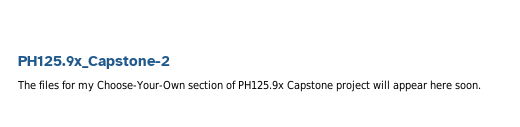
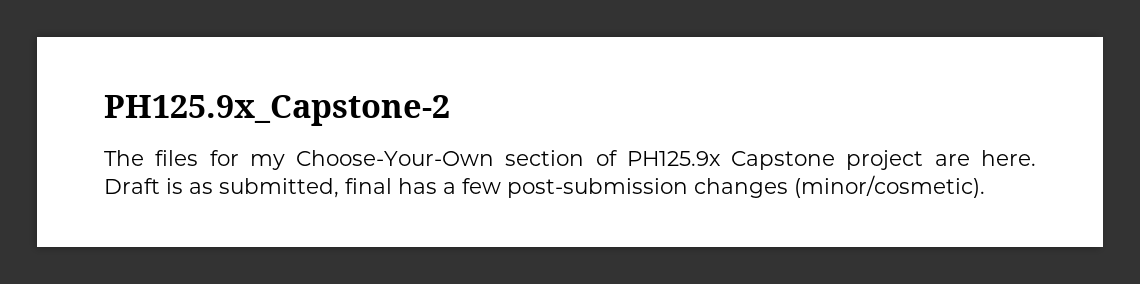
- The files for my Choose-Your-Own section of PH125.9x Capstone project will appear here soon.
+ The files for my Choose-Your-Own section of PH125.9x Capstone project are here. Draft is as submitted, final has a few post-submission changes (minor/cosmetic).

